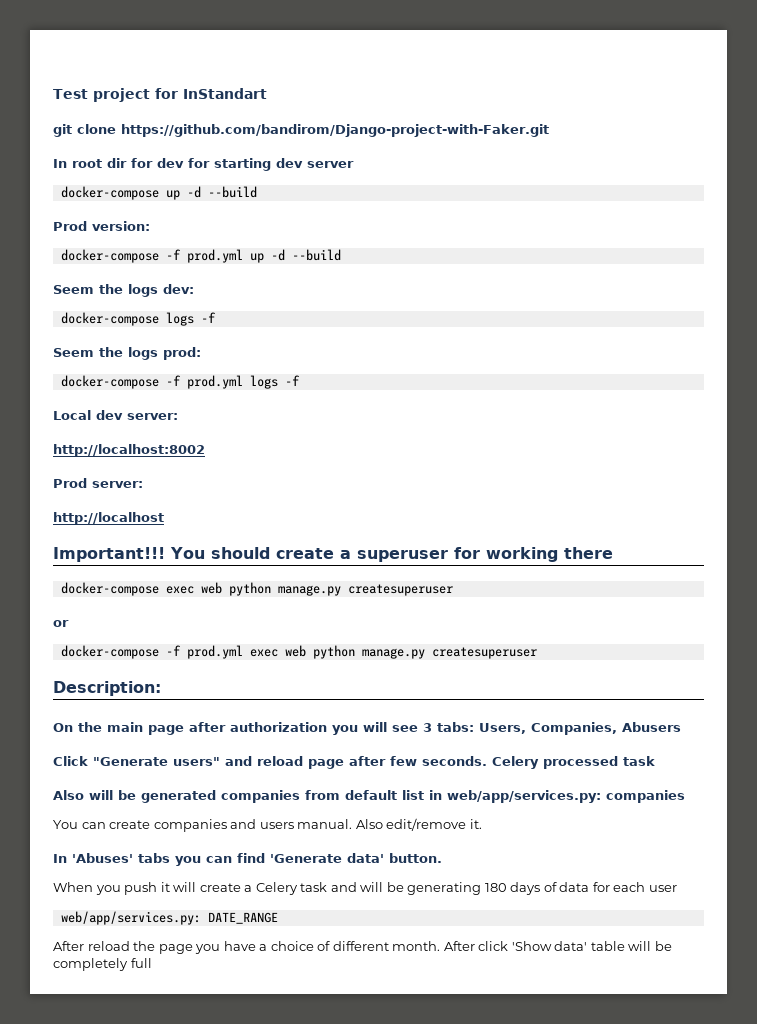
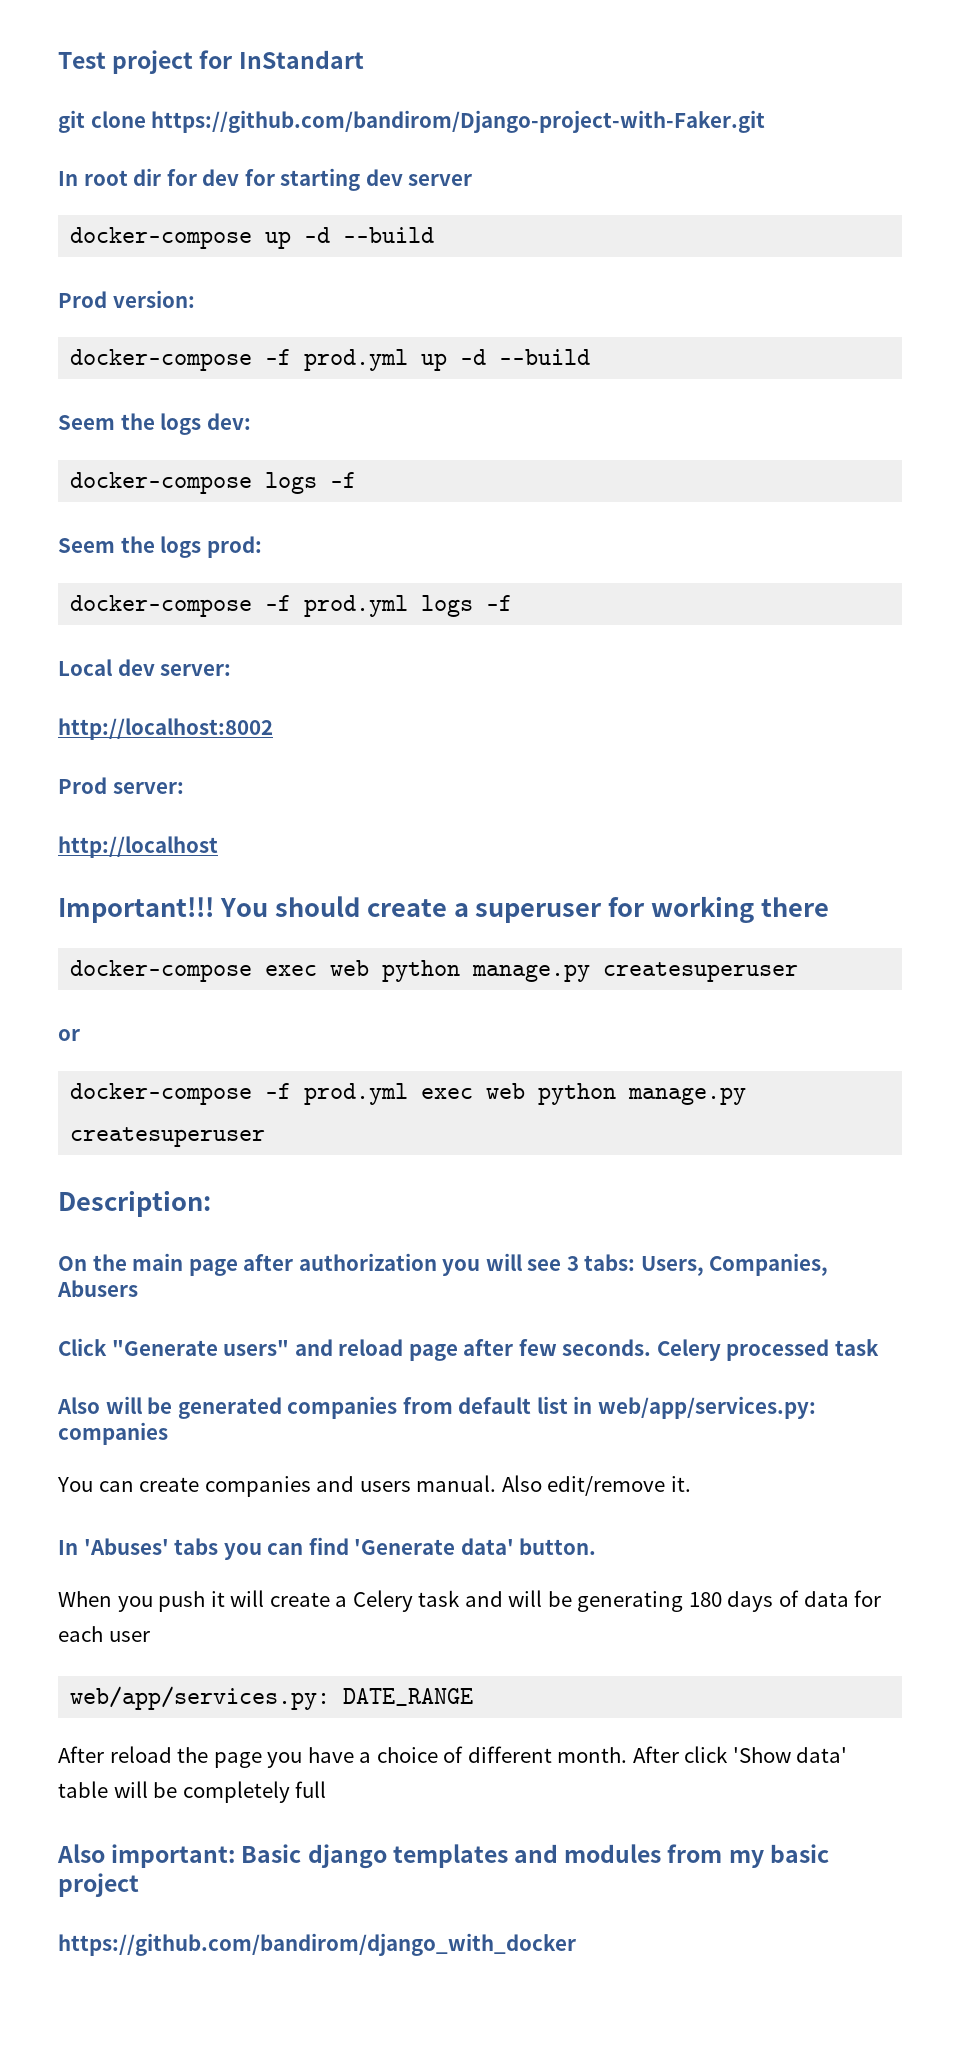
+ Also important: Basic django templates and modules from my basic project
+ https://github.com/bandirom/django_with_docker

